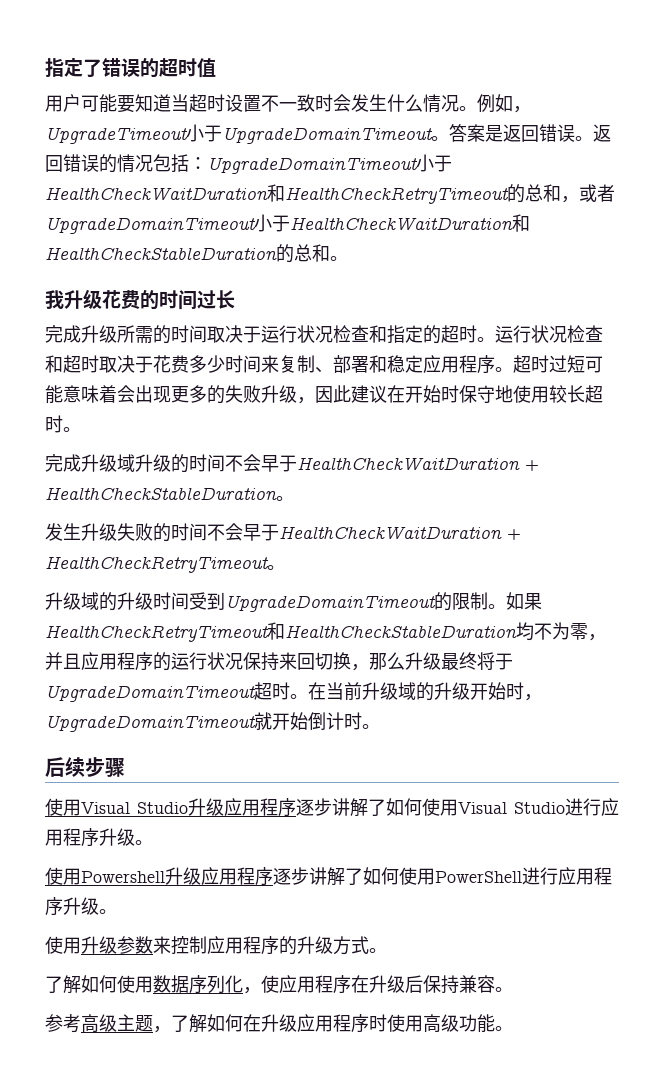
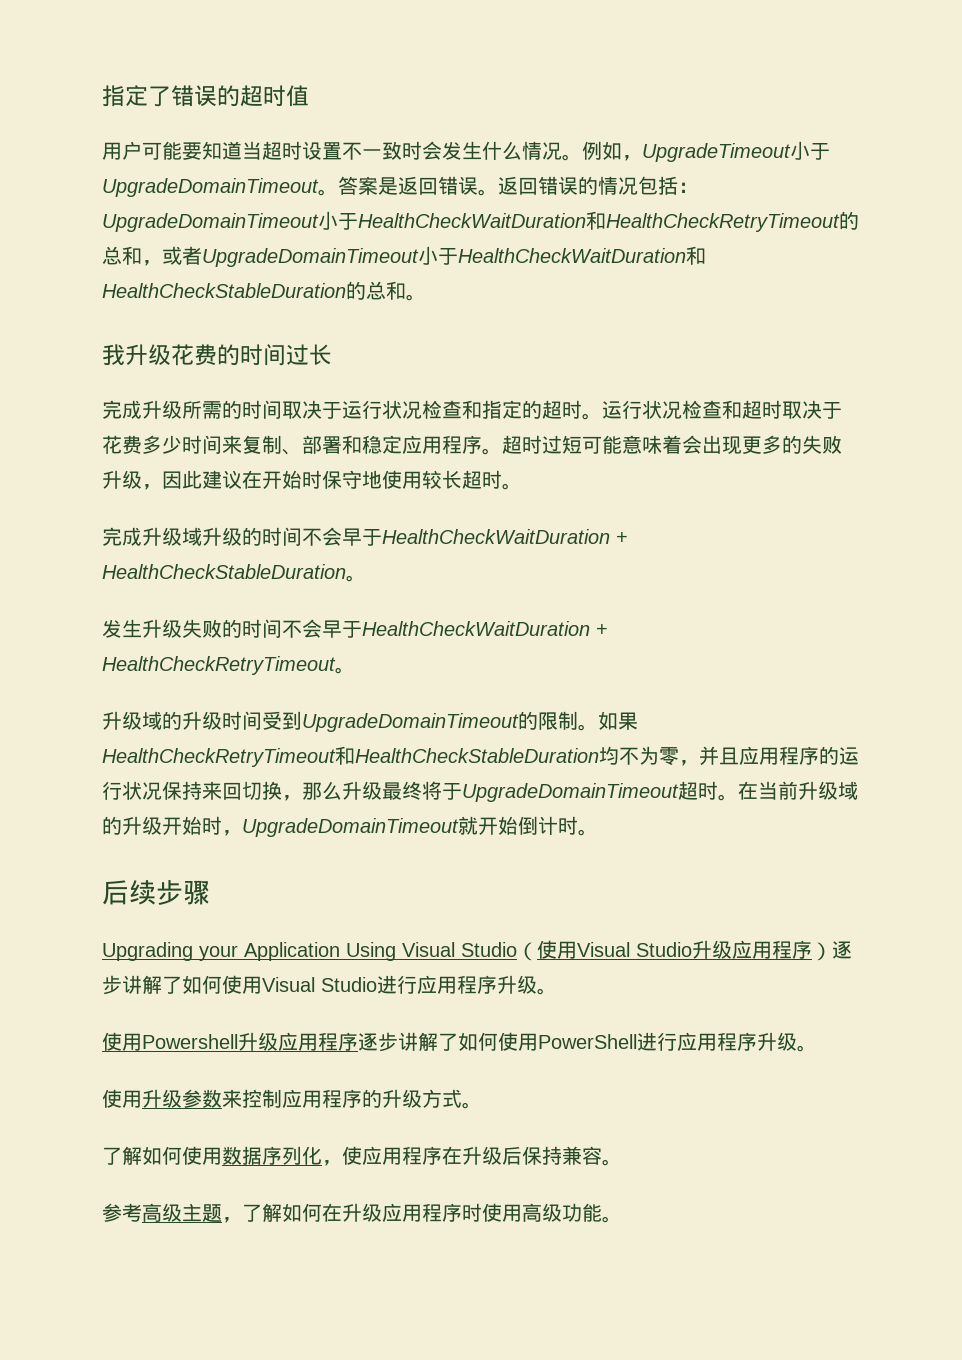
- 使用Visual Studio升级应用程序逐步讲解了如何使用Visual Studio进行应用程序升级。
+ Upgrading your Application Using Visual Studio（使用Visual Studio升级应用程序）逐步讲解了如何使用Visual Studio进行应用程序升级。

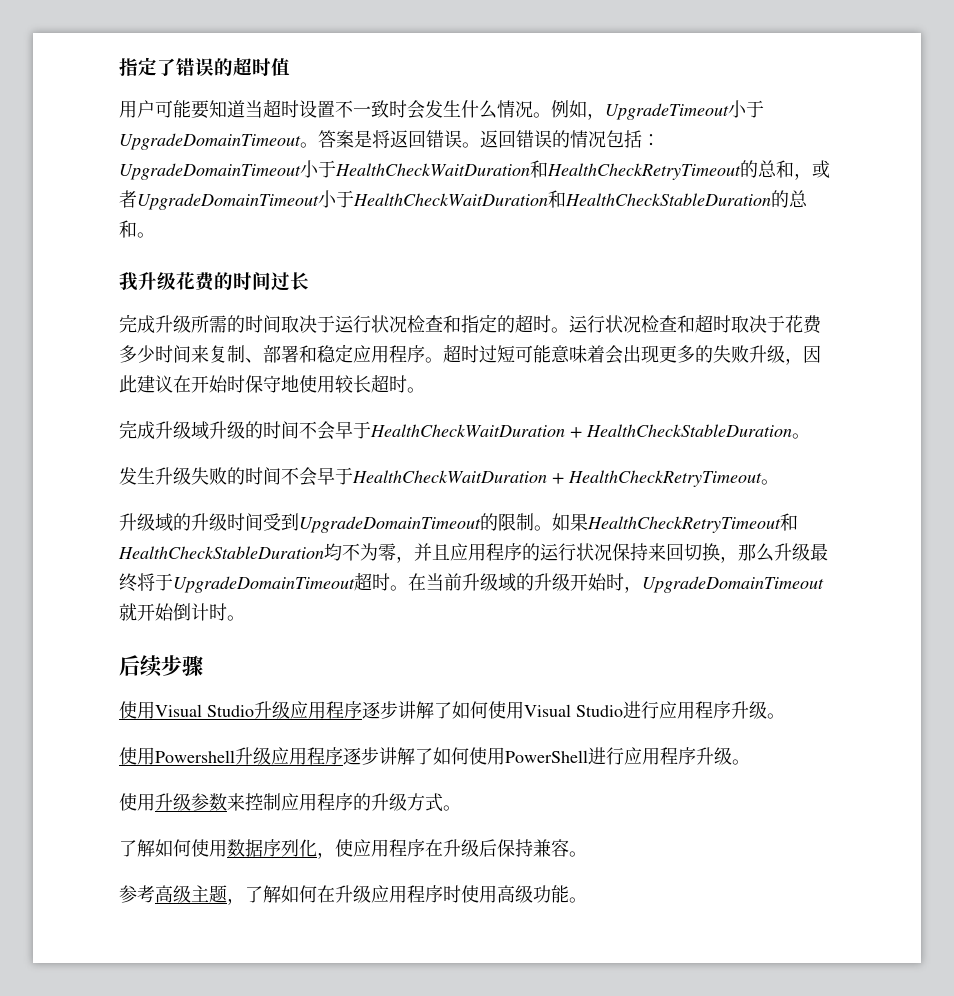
- 答案是返回错误。
+ 答案是将返回错误。
- Upgrading your Application Using Visual Studio（使用Visual Studio升级应用程序）逐步讲解了如何使用Visual Studio进行应用程序升级。
+ 使用Visual Studio升级应用程序逐步讲解了如何使用Visual Studio进行应用程序升级。

